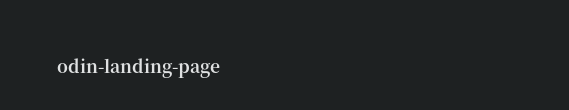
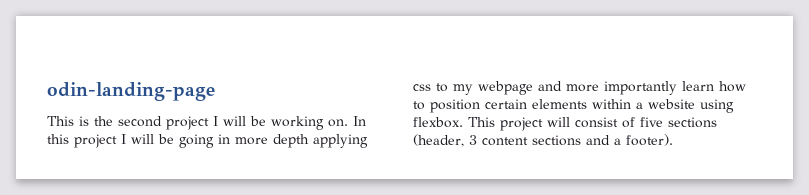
+ This is the second project I will be working on. In this project I will be going in more depth applying css to my webpage and more importantly learn how to position certain elements within a website using flexbox. This project will consist of five sections (header, 3 content sections and a footer).

